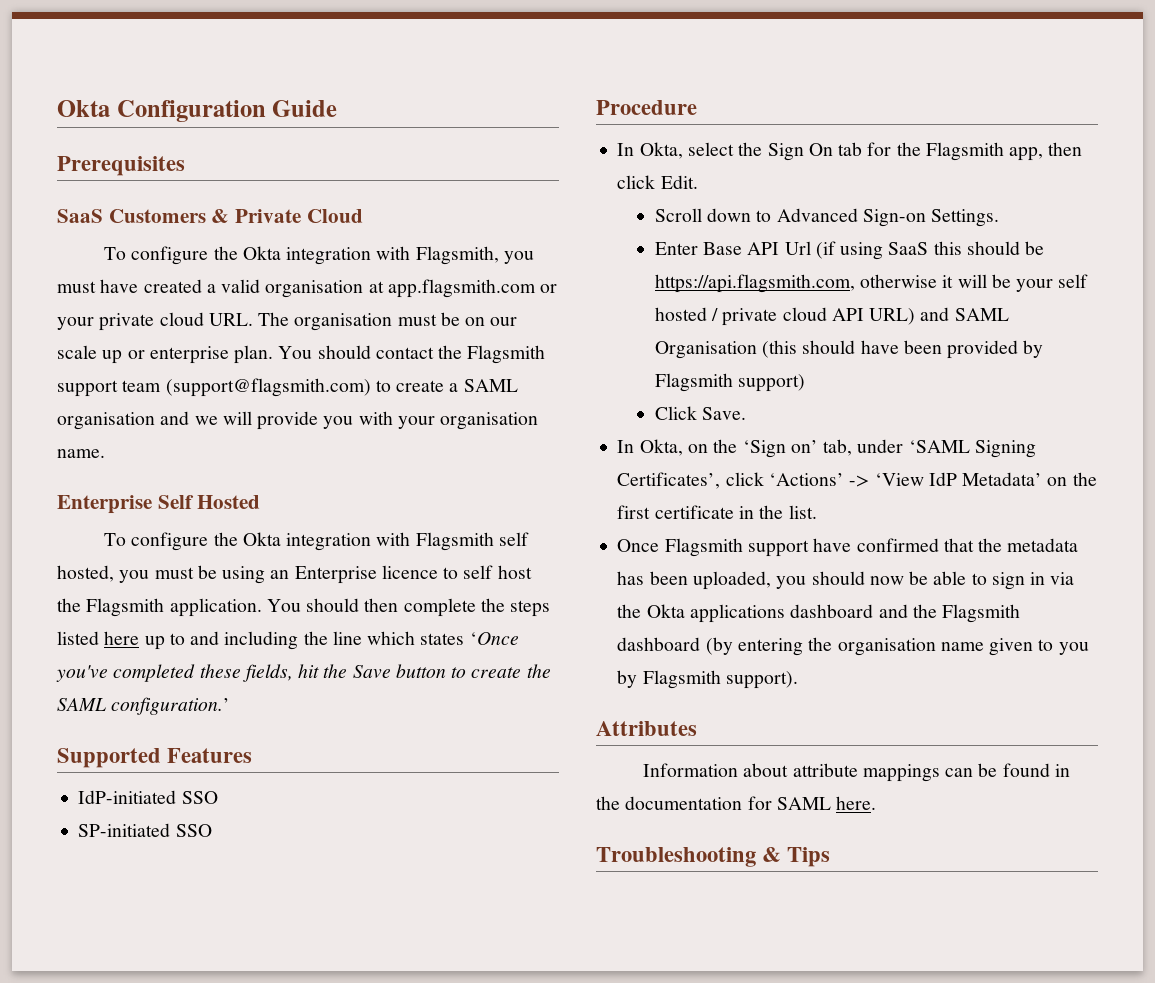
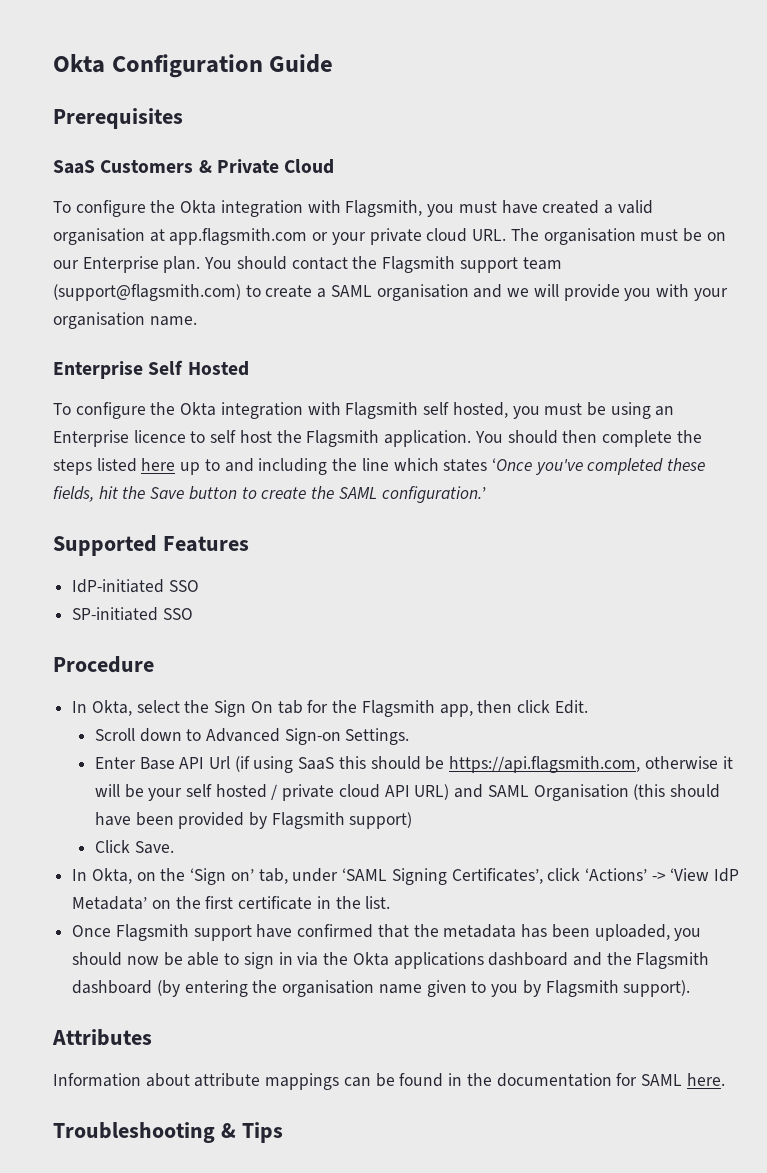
- To configure the Okta integration with Flagsmith, you must have created a valid organisation at app.flagsmith.com or your private cloud URL. The organisation must be on our scale up or enterprise plan.
+ To configure the Okta integration with Flagsmith, you must have created a valid organisation at app.flagsmith.com or your private cloud URL. The organisation must be on our Enterprise plan.

